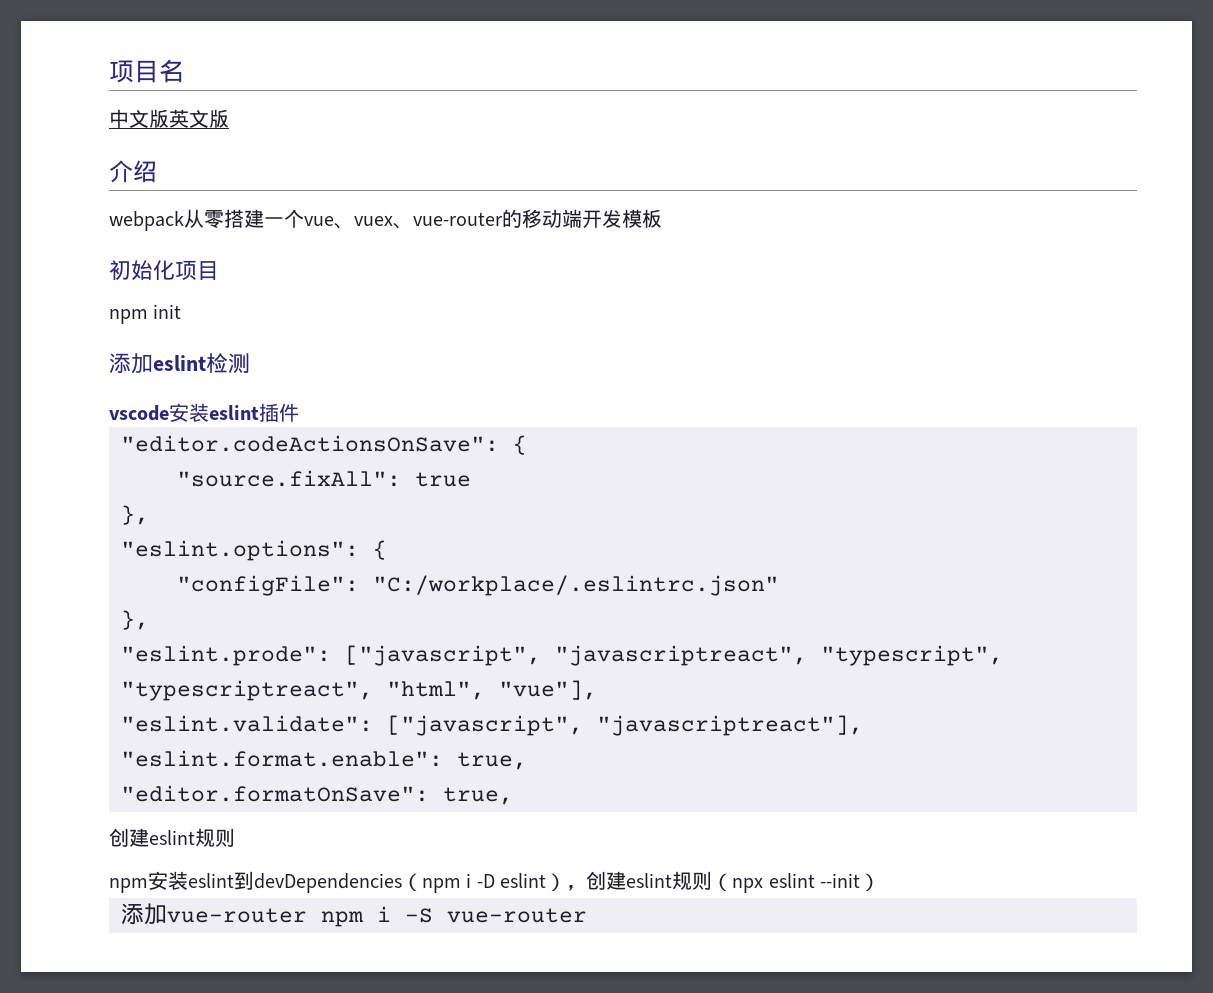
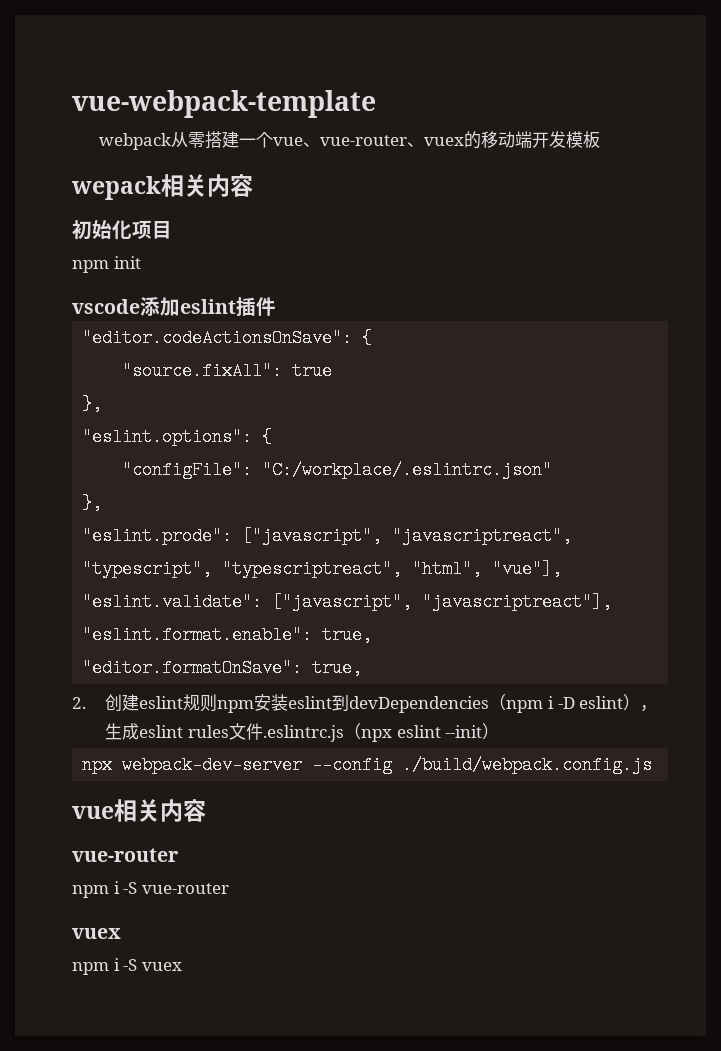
- 项目名
- 中文版英文版
- 介绍
+ vue-webpack-template
- webpack从零搭建一个vue、vuex、vue-router的移动端开发模板
+ webpack从零搭建一个vue、vue-router、vuex的移动端开发模板
+ wepack相关内容
- 添加eslint检测
- vscode安装eslint插件
+ vscode添加eslint插件
  "editor.formatOnSave": true,
- 创建eslint规则
- npm安装eslint到devDependencies（npm i -D eslint），创建eslint规则（npx eslint --init）
+ 2.创建eslint规则npm安装eslint到devDependencies（npm i -D eslint），生成eslint rules文件.eslintrc.js（npx eslint --init）
- 添加vue-router npm i -S vue-router
+ npx webpack-dev-server --config ./build/webpack.config.js
+ vue相关内容
+ vue-router
+ npm i -S vue-router
+ vuex
+ npm i -S vuex

